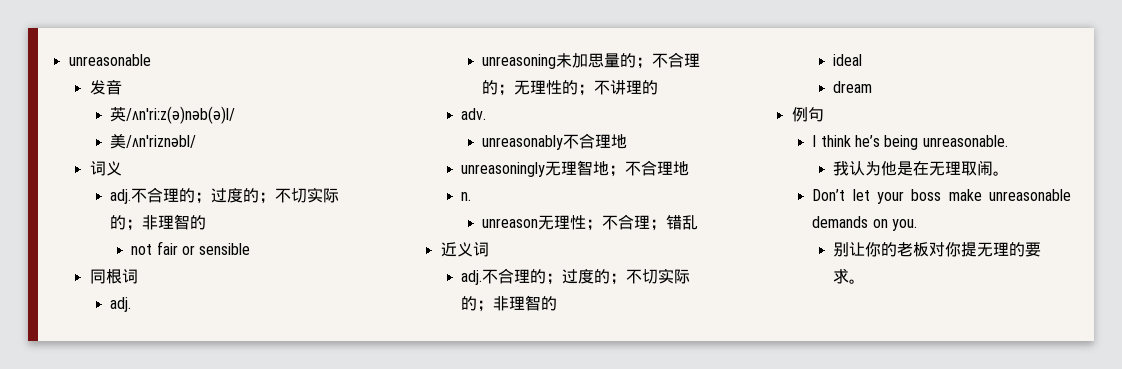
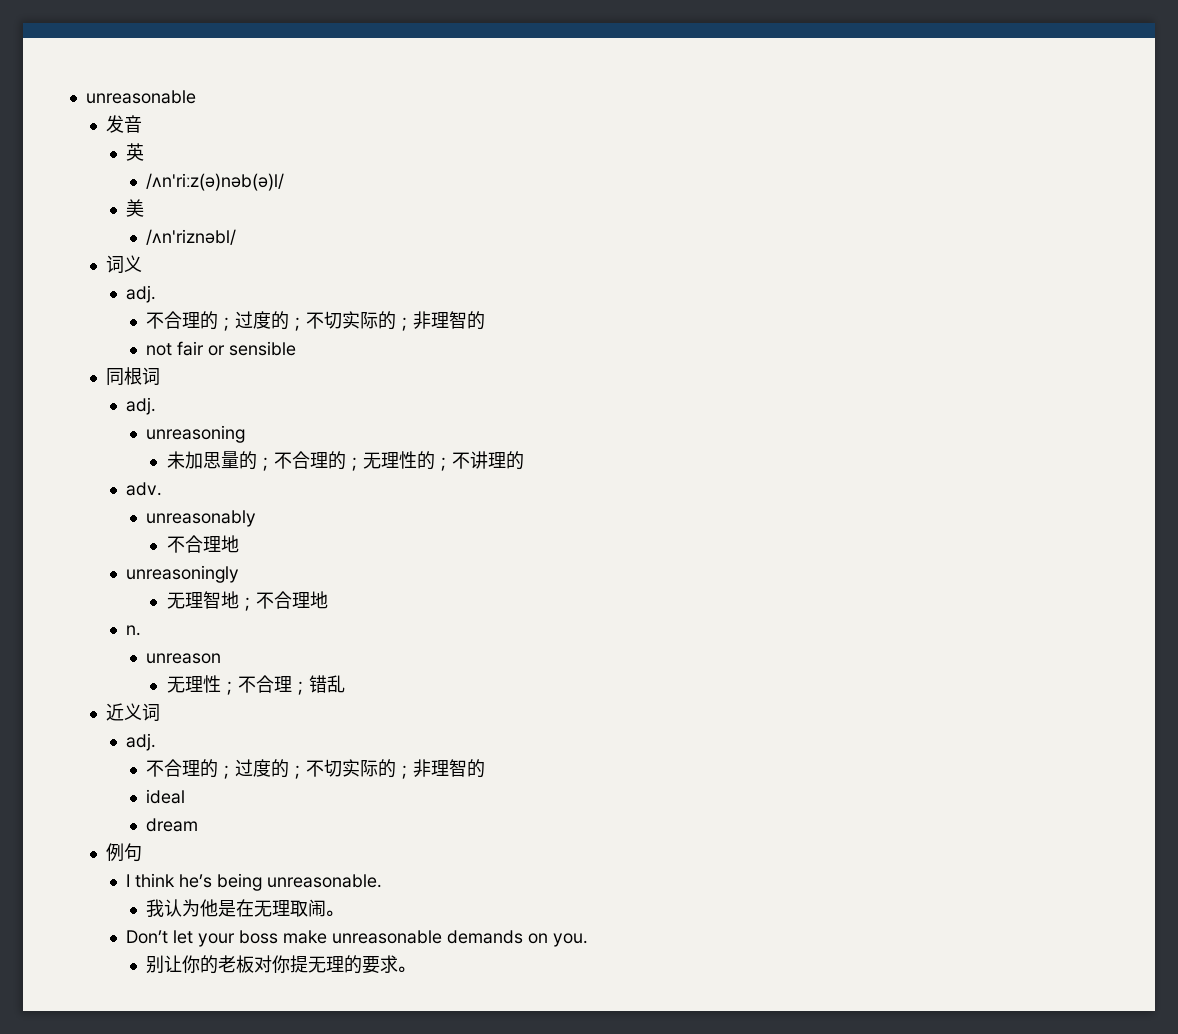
- 英/ʌn'riːz(ə)nəb(ə)l/
+ 英
+ /ʌn'riːz(ə)nəb(ə)l/
- 美/ʌn'riznəbl/
+ 美
+ /ʌn'riznəbl/
  词义
- adj.不合理的；过度的；不切实际的；非理智的
+ adj.
+ 不合理的；过度的；不切实际的；非理智的
- unreasoning未加思量的；不合理的；无理性的；不讲理的
+ unreasoning
+ 未加思量的；不合理的；无理性的；不讲理的
- unreasonably不合理地
+ unreasonably
+ 不合理地
- unreasoningly无理智地；不合理地
+ unreasoningly
+ 无理智地；不合理地
- unreason无理性；不合理；错乱
+ unreason
+ 无理性；不合理；错乱
  近义词
- adj.不合理的；过度的；不切实际的；非理智的
+ adj.
+ 不合理的；过度的；不切实际的；非理智的

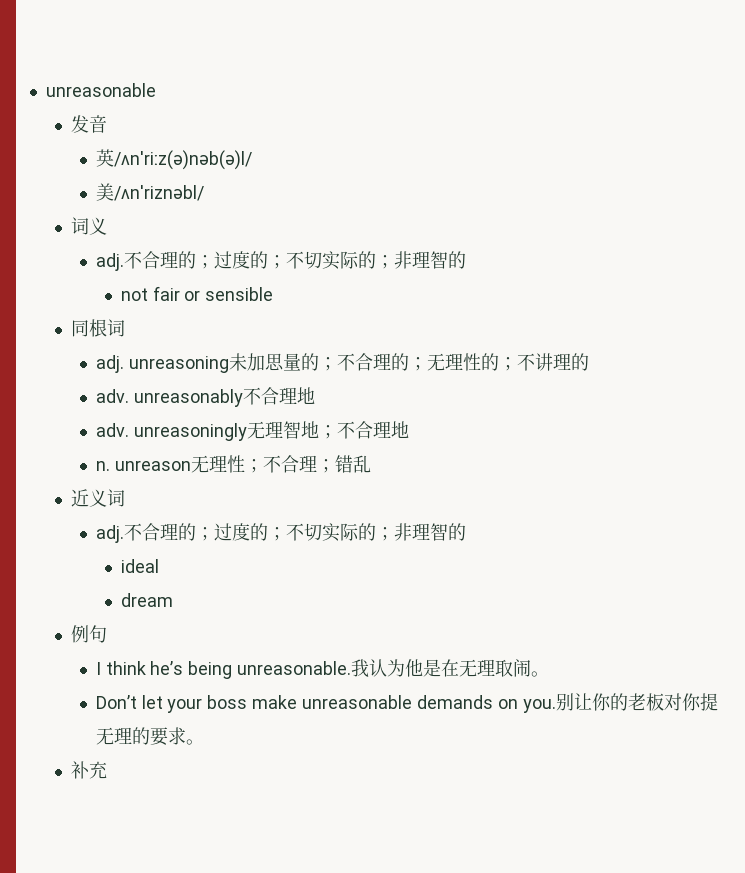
- 英
- /ʌn'riːz(ə)nəb(ə)l/
+ 英/ʌn'riːz(ə)nəb(ə)l/
- 美
- /ʌn'riznəbl/
+ 美/ʌn'riznəbl/
  词义
- adj.
- 不合理的；过度的；不切实际的；非理智的
+ adj.不合理的；过度的；不切实际的；非理智的
  同根词
- adj.
- unreasoning
- 未加思量的；不合理的；无理性的；不讲理的
+ adj. unreasoning未加思量的；不合理的；无理性的；不讲理的
- adv.
- unreasonably
- 不合理地
- unreasoningly
- 无理智地；不合理地
+ adv. unreasonably不合理地
+ adv. unreasoningly无理智地；不合理地
- n.
- unreason
- 无理性；不合理；错乱
+ n. unreason无理性；不合理；错乱
  近义词
- adj.
- 不合理的；过度的；不切实际的；非理智的
+ adj.不合理的；过度的；不切实际的；非理智的
- I think he’s being unreasonable.
- 我认为他是在无理取闹。
+ I think he’s being unreasonable.我认为他是在无理取闹。
- Don’t let your boss make unreasonable demands on you.
- 别让你的老板对你提无理的要求。
+ Don’t let your boss make unreasonable demands on you.别让你的老板对你提无理的要求。
+ 补充

